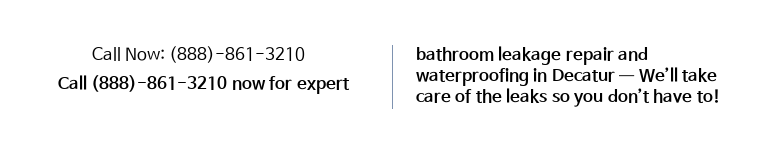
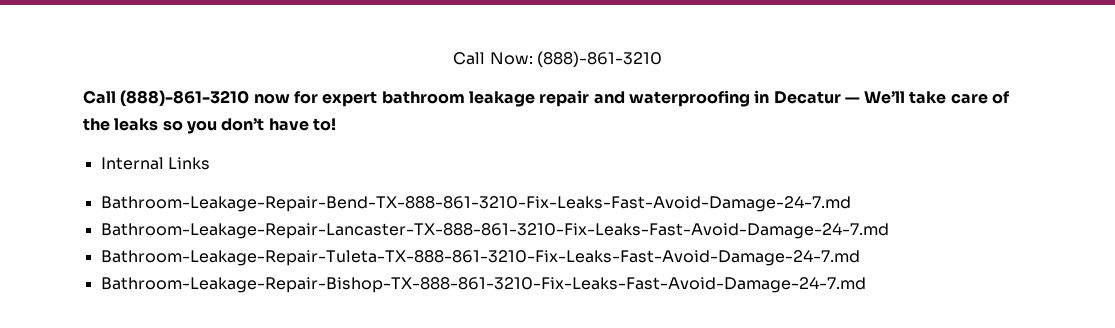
+ Internal Links
+ Bathroom-Leakage-Repair-Bend-TX-888-861-3210-Fix-Leaks-Fast-Avoid-Damage-24-7.md
+ Bathroom-Leakage-Repair-Lancaster-TX-888-861-3210-Fix-Leaks-Fast-Avoid-Damage-24-7.md
+ Bathroom-Leakage-Repair-Tuleta-TX-888-861-3210-Fix-Leaks-Fast-Avoid-Damage-24-7.md
+ Bathroom-Leakage-Repair-Bishop-TX-888-861-3210-Fix-Leaks-Fast-Avoid-Damage-24-7.md

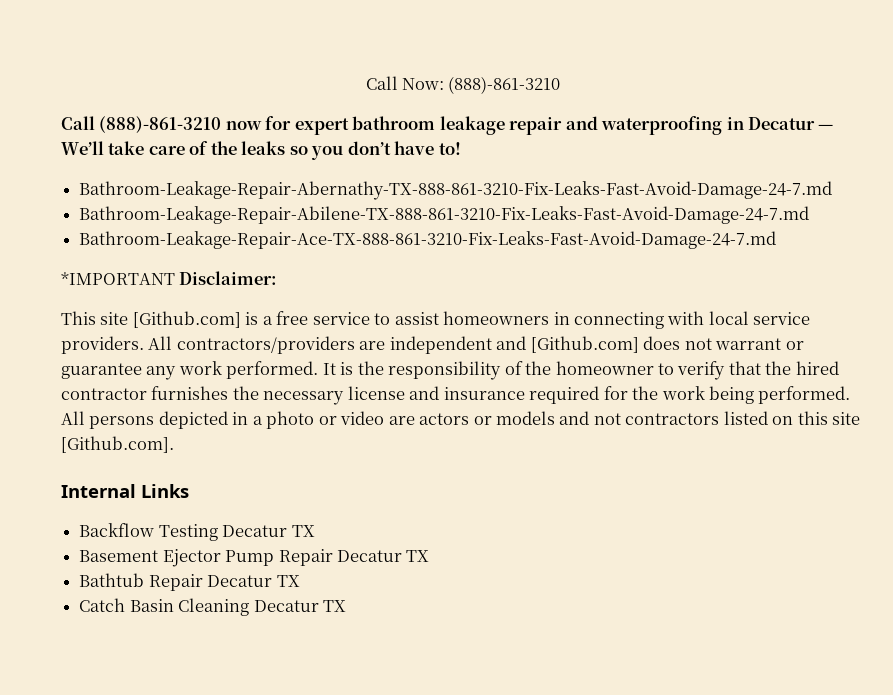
+ Bathroom-Leakage-Repair-Abernathy-TX-888-861-3210-Fix-Leaks-Fast-Avoid-Damage-24-7.md
+ Bathroom-Leakage-Repair-Abilene-TX-888-861-3210-Fix-Leaks-Fast-Avoid-Damage-24-7.md
+ Bathroom-Leakage-Repair-Ace-TX-888-861-3210-Fix-Leaks-Fast-Avoid-Damage-24-7.md
+ *IMPORTANT Disclaimer:
+ This site [Github.com] is a free service to assist homeowners in connecting with local service providers. All contractors/providers are independent and [Github.com] does not warrant or guarantee any work performed. It is the responsibility of the homeowner to verify that the hired contractor furnishes the necessary license and insurance required for the work being performed. All persons depicted in a photo or video are actors or models and not contractors listed on this site [Github.com].
  Internal Links
- Bathroom-Leakage-Repair-Bend-TX-888-861-3210-Fix-Leaks-Fast-Avoid-Damage-24-7.md
- Bathroom-Leakage-Repair-Lancaster-TX-888-861-3210-Fix-Leaks-Fast-Avoid-Damage-24-7.md
- Bathroom-Leakage-Repair-Tuleta-TX-888-861-3210-Fix-Leaks-Fast-Avoid-Damage-24-7.md
- Bathroom-Leakage-Repair-Bishop-TX-888-861-3210-Fix-Leaks-Fast-Avoid-Damage-24-7.md
+ Backflow Testing Decatur TX
+ Basement Ejector Pump Repair Decatur TX
+ Bathtub Repair Decatur TX
+ Catch Basin Cleaning Decatur TX

